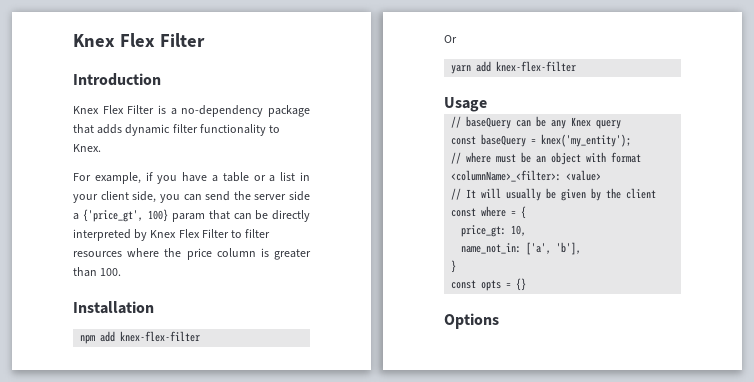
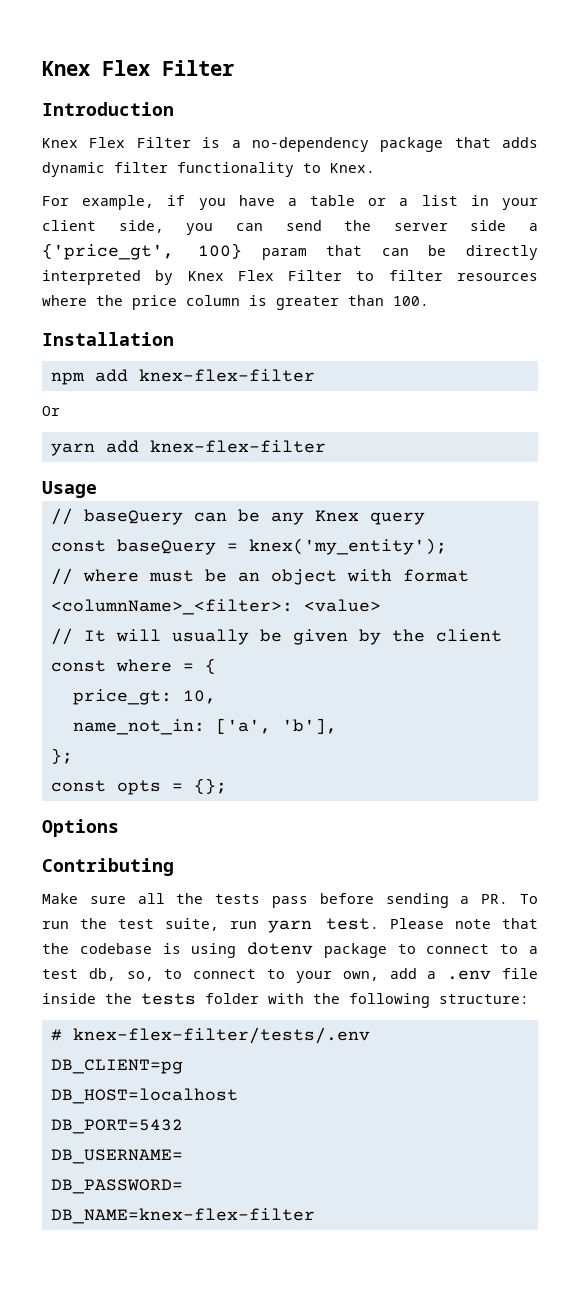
- }
+ };
- const opts = {}
+ const opts = {};
+ Contributing
+ Make sure all the tests pass before sending a PR. To run the test suite, run yarn test. Please note that the codebase is using dotenv package to connect to a test db, so, to connect to your own, add a .env file inside the tests folder with the following structure:
+ # knex-flex-filter/tests/.env
+ DB_CLIENT=pg
+ DB_HOST=localhost
+ DB_PORT=5432
+ DB_USERNAME=
+ DB_PASSWORD=
+ DB_NAME=knex-flex-filter

